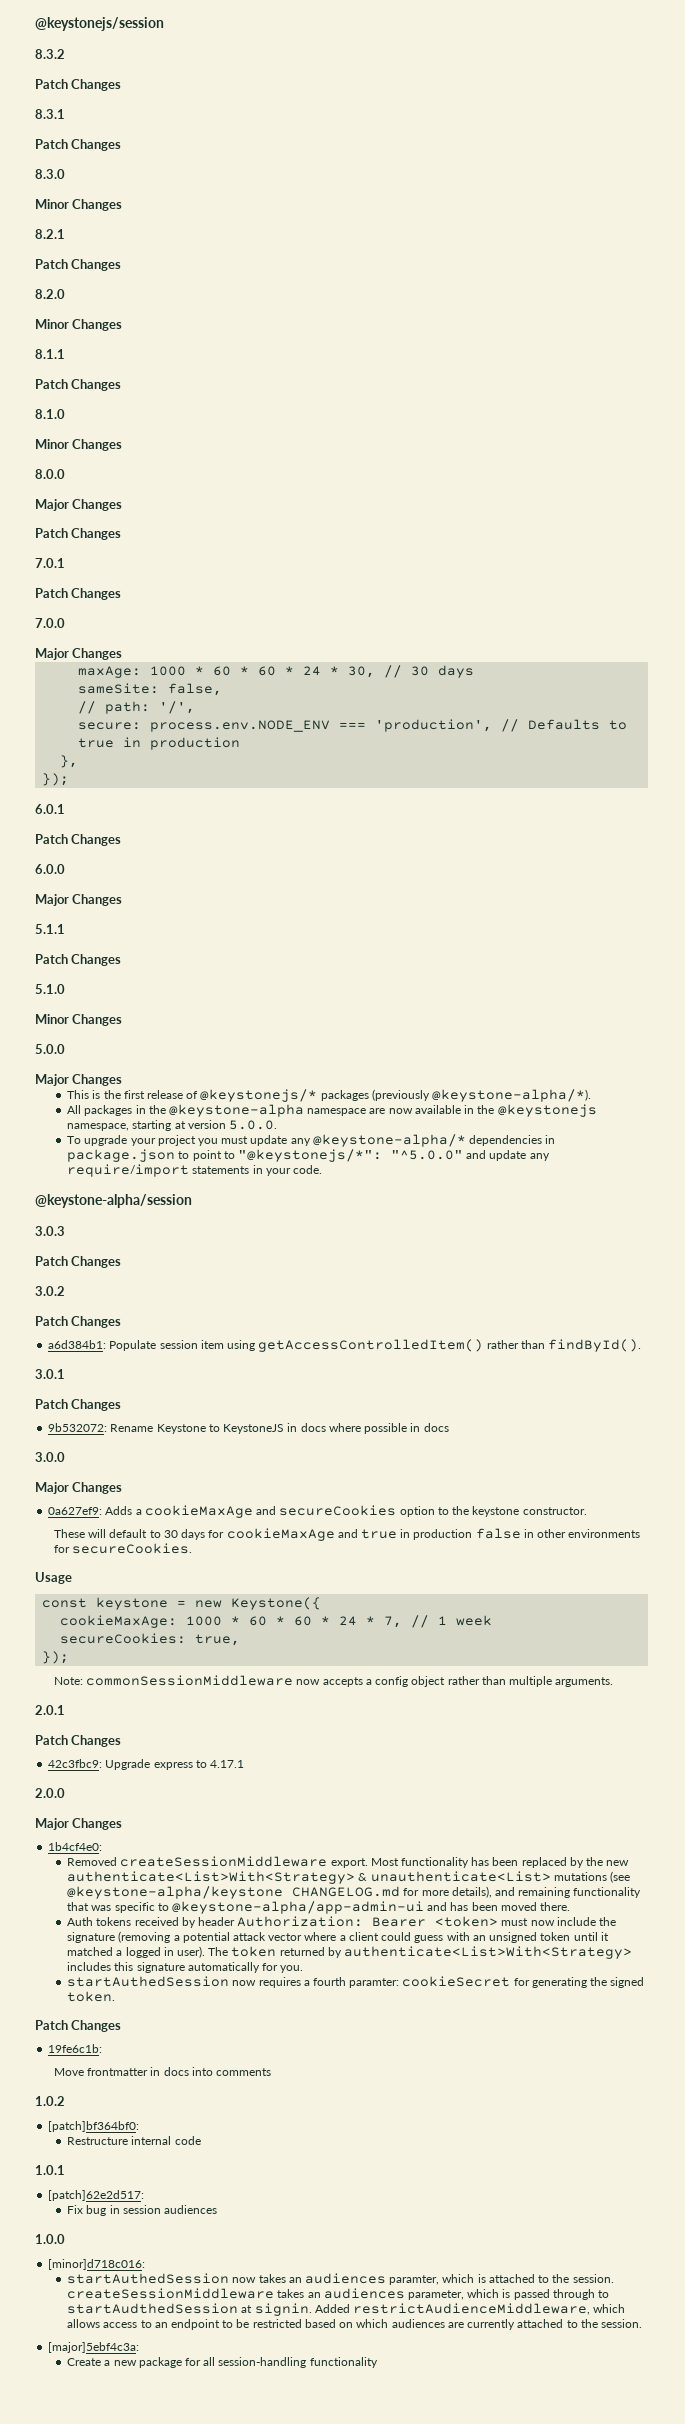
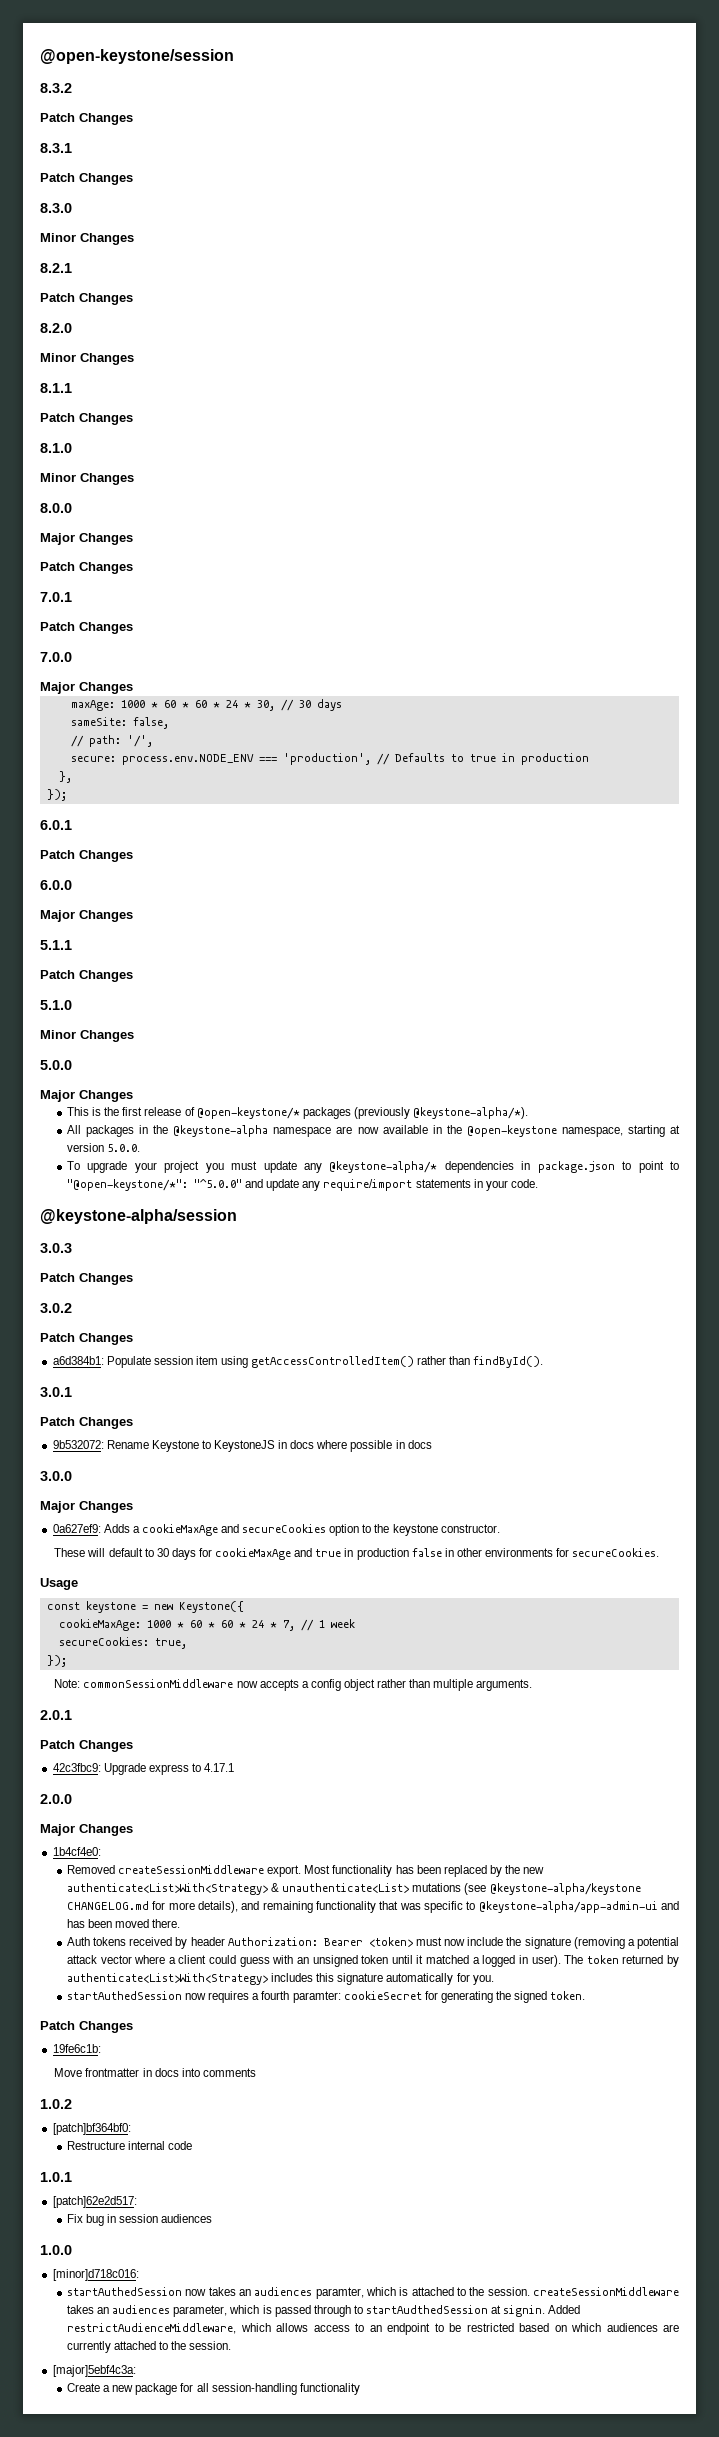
- @keystonejs/session
+ @open-keystone/session
- This is the first release of @keystonejs/* packages (previously @keystone-alpha/*).
+ This is the first release of @open-keystone/* packages (previously @keystone-alpha/*).
- All packages in the @keystone-alpha namespace are now available in the @keystonejs namespace, starting at version 5.0.0.
+ All packages in the @keystone-alpha namespace are now available in the @open-keystone namespace, starting at version 5.0.0.
- To upgrade your project you must update any @keystone-alpha/* dependencies in package.json to point to "@keystonejs/*": "^5.0.0" and update any require/import statements in your code.
+ To upgrade your project you must update any @keystone-alpha/* dependencies in package.json to point to "@open-keystone/*": "^5.0.0" and update any require/import statements in your code.

